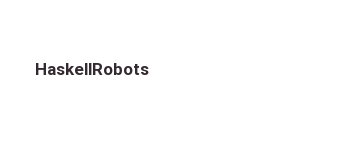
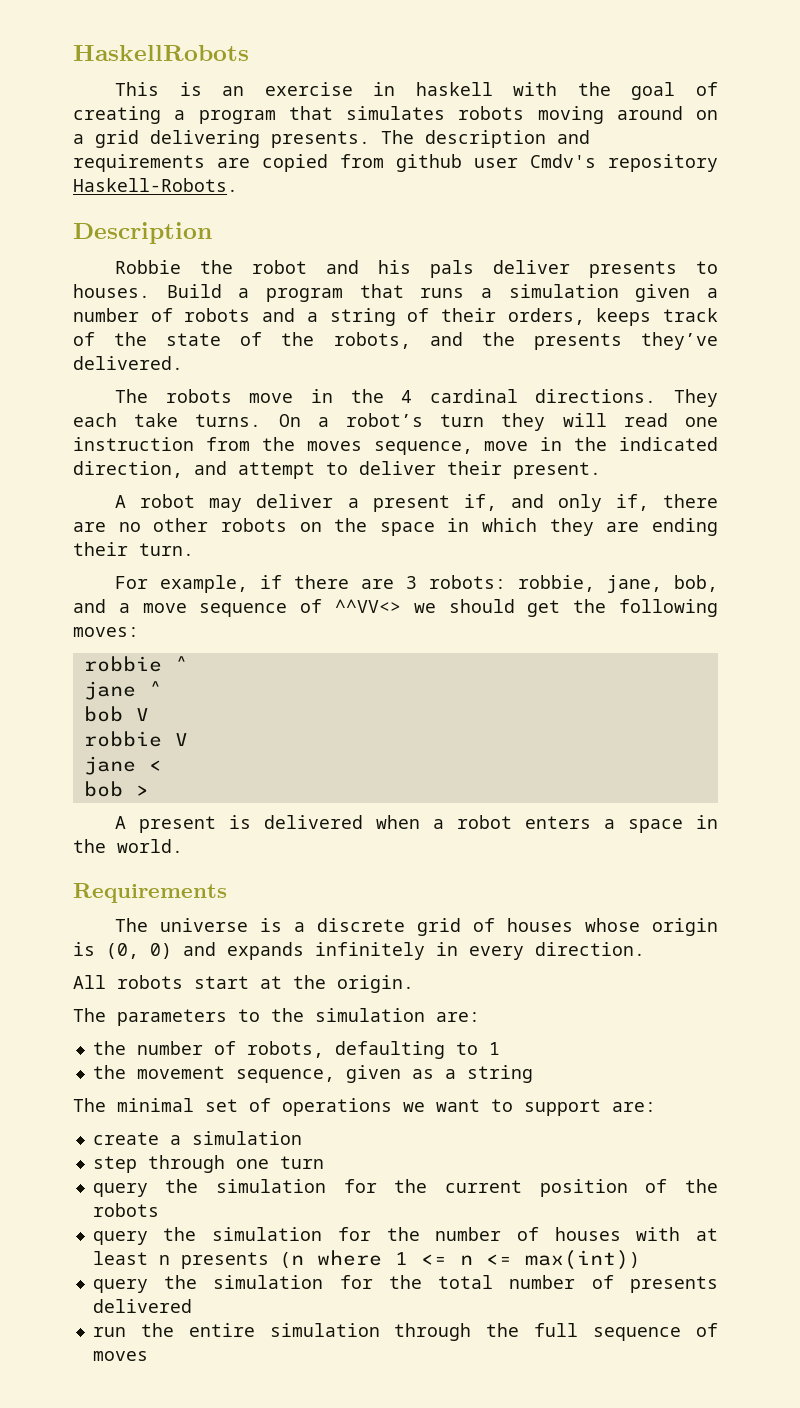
+ This is an exercise in haskell with the goal of creating a program that simulates robots moving around on a grid delivering presents. The description and requirements are copied from github user Cmdv's repository Haskell-Robots.
+ Description
+ Robbie the robot and his pals deliver presents to houses. Build a program that runs a simulation given a number of robots and a string of their orders, keeps track of the state of the robots, and the presents they’ve delivered.
+ The robots move in the 4 cardinal directions. They each take turns. On a robot’s turn they will read one instruction from the moves sequence, move in the indicated direction, and attempt to deliver their present.
+ A robot may deliver a present if, and only if, there are no other robots on the space in which they are ending their turn.
+ For example, if there are 3 robots: robbie, jane, bob, and a move sequence of ^^VV<> we should get the following moves:
+ robbie ^
+ jane ^
+ bob V
+ robbie V
+ jane <
+ bob >
+ A present is delivered when a robot enters a space in the world.
+ Requirements
+ The universe is a discrete grid of houses whose origin is (0, 0) and expands infinitely in every direction.
+ All robots start at the origin.
+ The parameters to the simulation are:
+ the number of robots, defaulting to 1
+ the movement sequence, given as a string
+ The minimal set of operations we want to support are:
+ create a simulation
+ step through one turn
+ query the simulation for the current position of the robots
+ query the simulation for the number of houses with at least n presents (n where 1 <= n <= max(int))
+ query the simulation for the total number of presents delivered
+ run the entire simulation through the full sequence of moves

